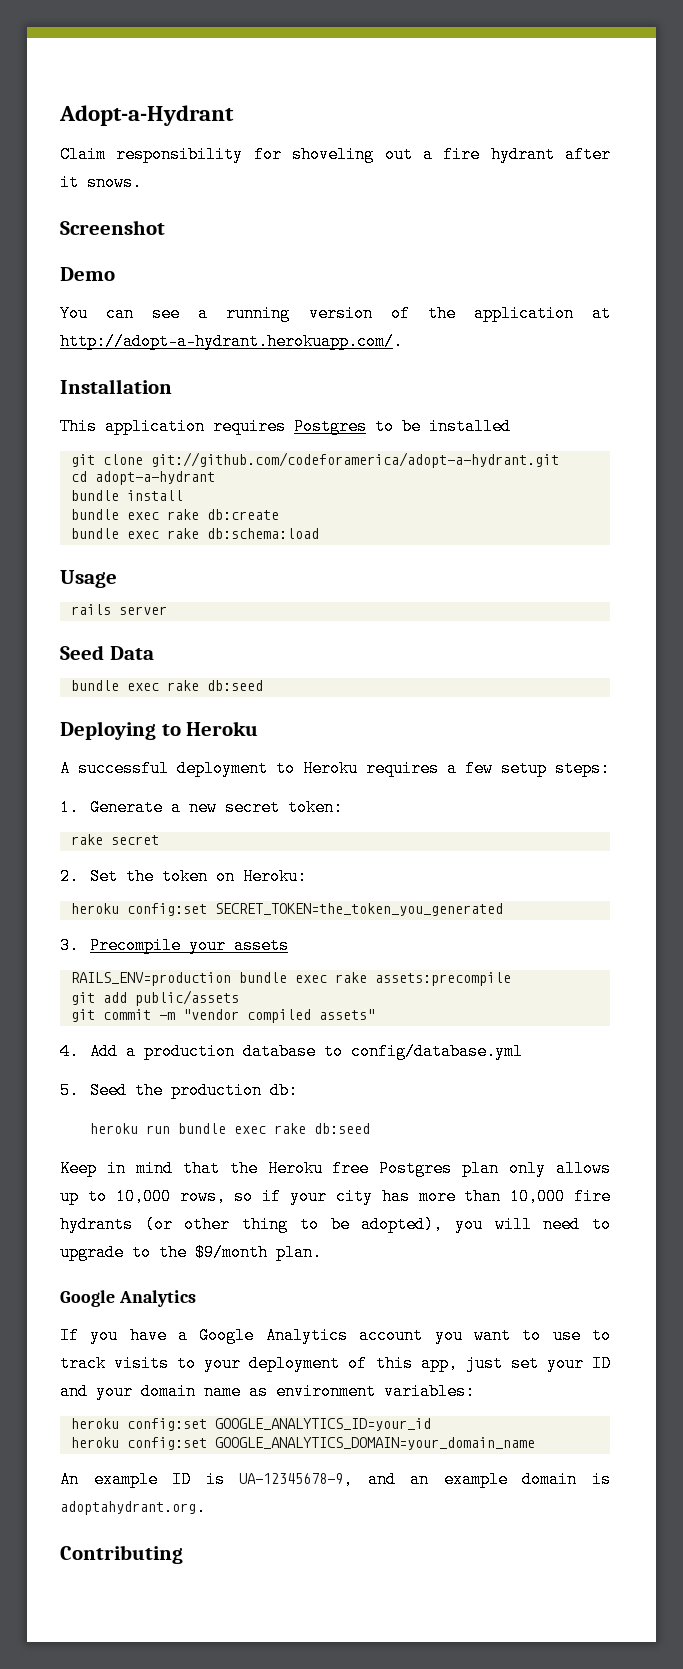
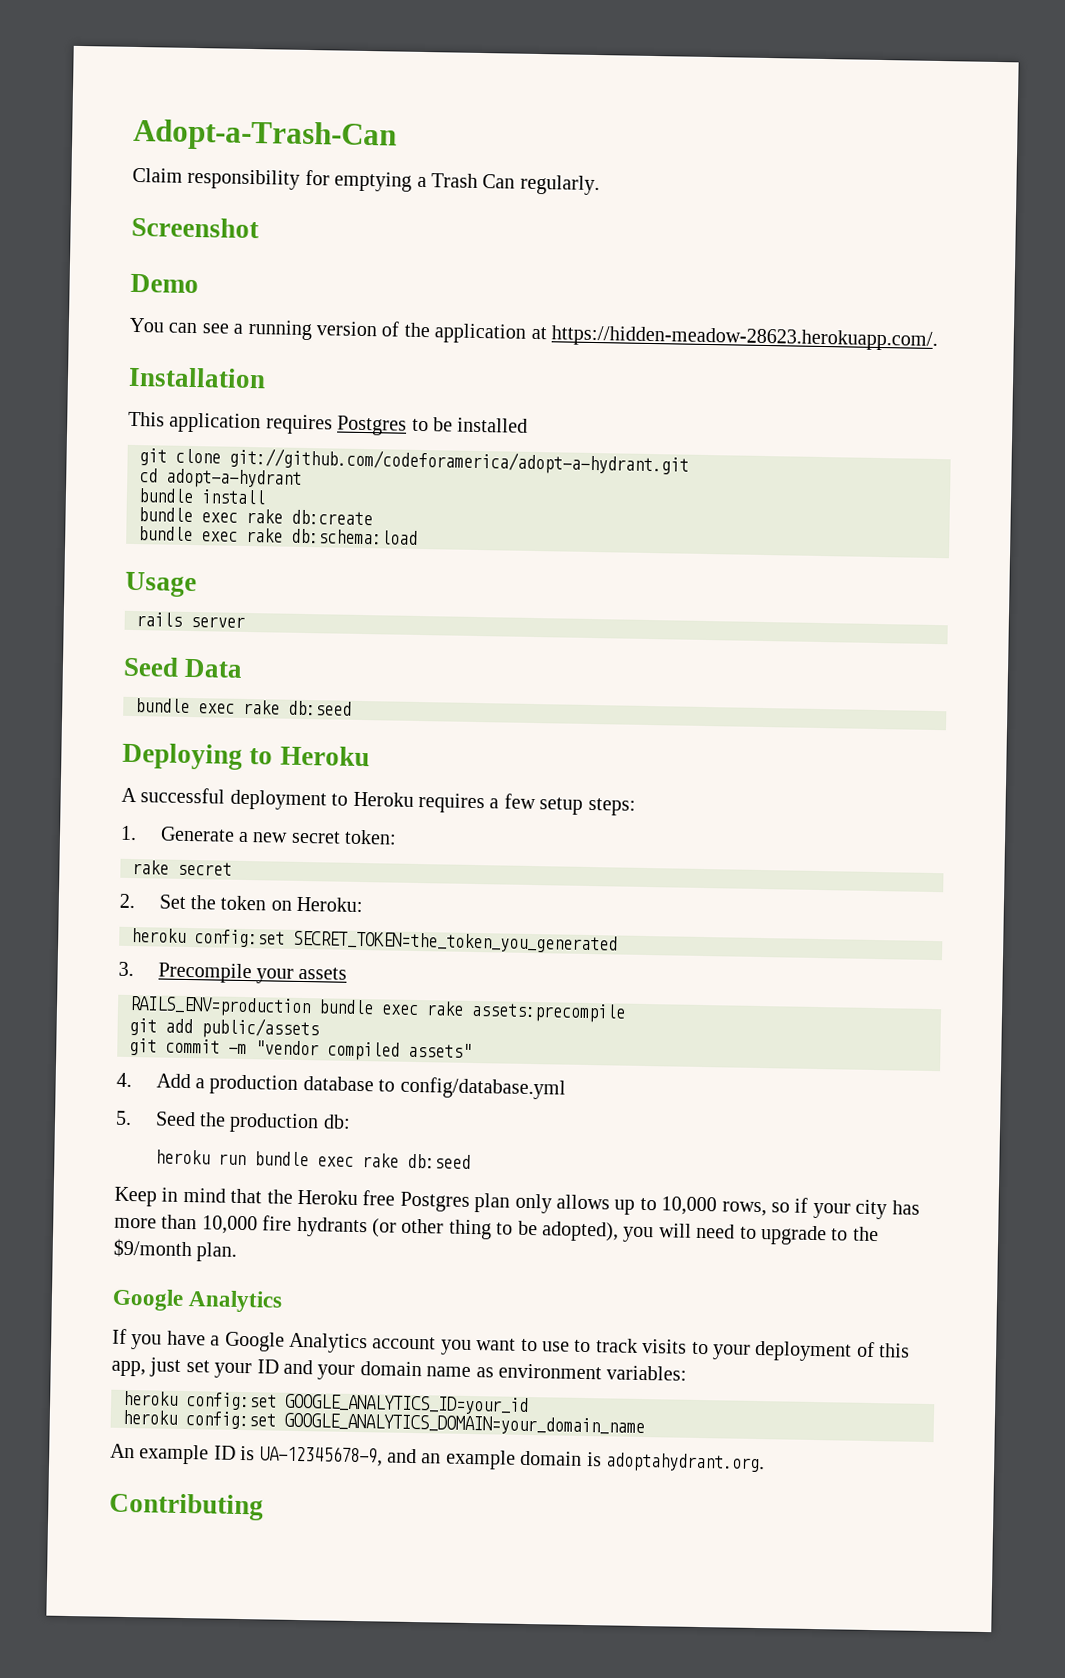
- Adopt-a-Hydrant
+ Adopt-a-Trash-Can
- Claim responsibility for shoveling out a fire hydrant after it snows.
+ Claim responsibility for emptying a Trash Can regularly.
- You can see a running version of the application at http://adopt-a-hydrant.herokuapp.com/.
+ You can see a running version of the application at https://hidden-meadow-28623.herokuapp.com/.

